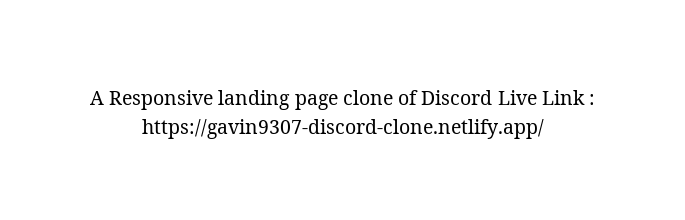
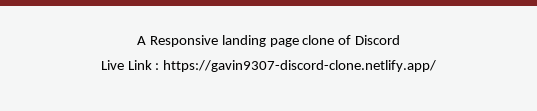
- A Responsive landing page clone of Discord Live Link : https://gavin9307-discord-clone.netlify.app/
+ A Responsive landing page clone of Discord
+ Live Link : https://gavin9307-discord-clone.netlify.app/

